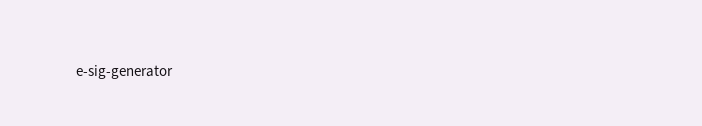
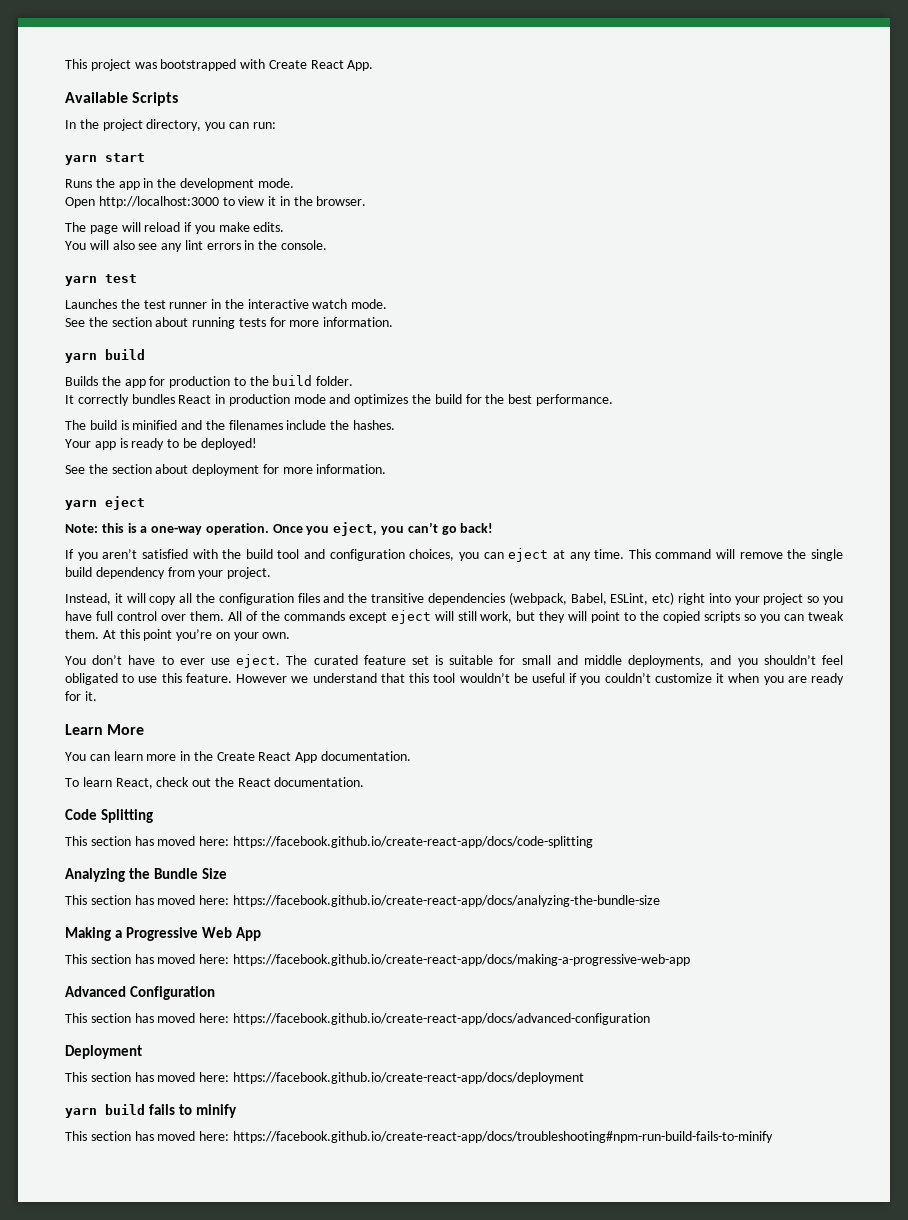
- e-sig-generator
+ This project was bootstrapped with Create React App.
+ Available Scripts
+ In the project directory, you can run:
+ yarn start
+ Runs the app in the development mode.
+ Open http://localhost:3000 to view it in the browser.
+ The page will reload if you make edits.
+ You will also see any lint errors in the console.
+ yarn test
+ Launches the test runner in the interactive watch mode.
+ See the section about running tests for more information.
+ yarn build
+ Builds the app for production to the build folder.
+ It correctly bundles React in production mode and optimizes the build for the best performance.
+ The build is minified and the filenames include the hashes.
+ Your app is ready to be deployed!
+ See the section about deployment for more information.
+ yarn eject
+ Note: this is a one-way operation. Once you eject, you can’t go back!
+ If you aren’t satisfied with the build tool and configuration choices, you can eject at any time. This command will remove the single build dependency from your project.
+ Instead, it will copy all the configuration files and the transitive dependencies (webpack, Babel, ESLint, etc) right into your project so you have full control over them. All of the commands except eject will still work, but they will point to the copied scripts so you can tweak them. At this point you’re on your own.
+ You don’t have to ever use eject. The curated feature set is suitable for small and middle deployments, and you shouldn’t feel obligated to use this feature. However we understand that this tool wouldn’t be useful if you couldn’t customize it when you are ready for it.
+ Learn More
+ You can learn more in the Create React App documentation.
+ To learn React, check out the React documentation.
+ Code Splitting
+ This section has moved here: https://facebook.github.io/create-react-app/docs/code-splitting
+ Analyzing the Bundle Size
+ This section has moved here: https://facebook.github.io/create-react-app/docs/analyzing-the-bundle-size
+ Making a Progressive Web App
+ This section has moved here: https://facebook.github.io/create-react-app/docs/making-a-progressive-web-app
+ Advanced Configuration
+ This section has moved here: https://facebook.github.io/create-react-app/docs/advanced-configuration
+ Deployment
+ This section has moved here: https://facebook.github.io/create-react-app/docs/deployment
+ yarn build fails to minify
+ This section has moved here: https://facebook.github.io/create-react-app/docs/troubleshooting#npm-run-build-fails-to-minify

